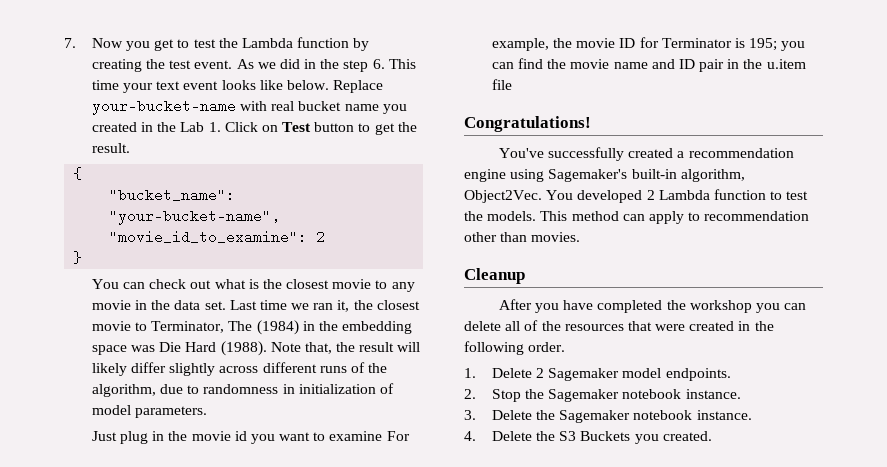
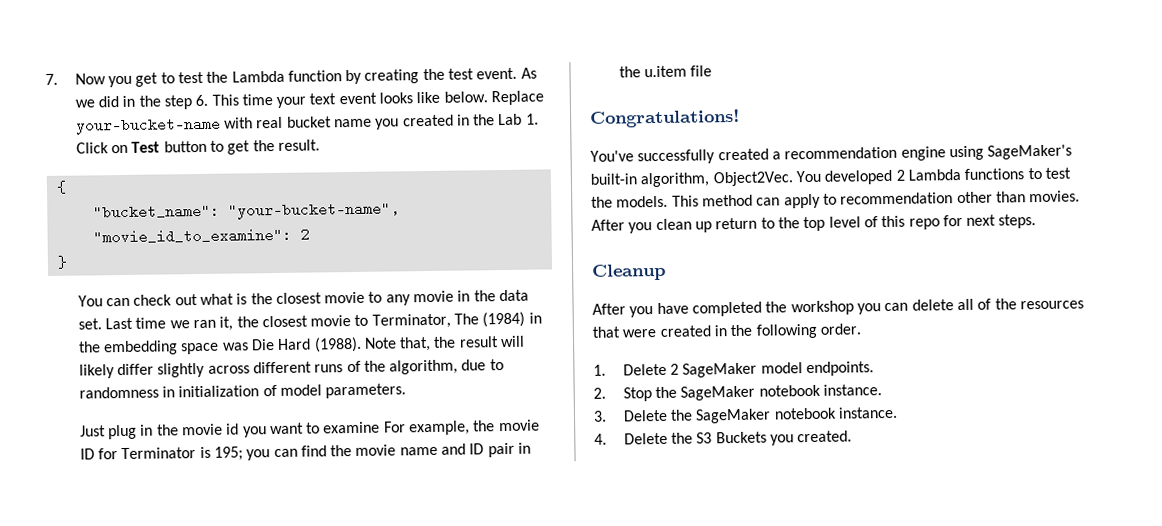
- You've successfully created a recommendation engine using Sagemaker's built-in algorithm, Object2Vec.
+ You've successfully created a recommendation engine using SageMaker's built-in algorithm, Object2Vec.
- You developed 2 Lambda function to test the models.
+ You developed 2 Lambda functions to test the models.
+ After you clean up return to the top level of this repo for next steps.
- 1. Delete 2 Sagemaker model endpoints.
+ 1. Delete 2 SageMaker model endpoints.
- 2. Stop the Sagemaker notebook instance.
+ 2. Stop the SageMaker notebook instance.
- 3. Delete the Sagemaker notebook instance.
+ 3. Delete the SageMaker notebook instance.

